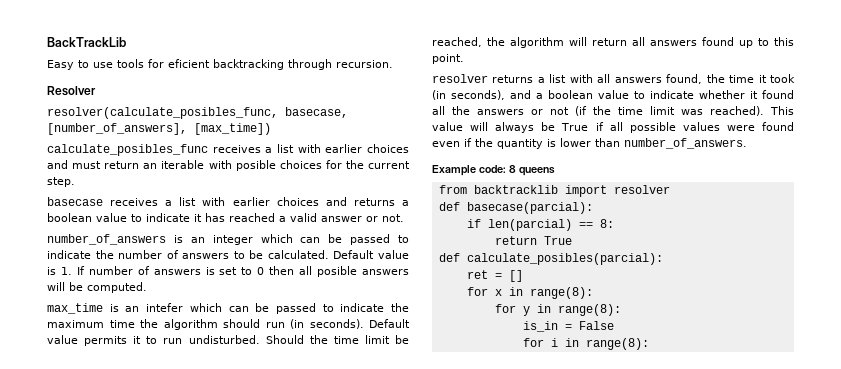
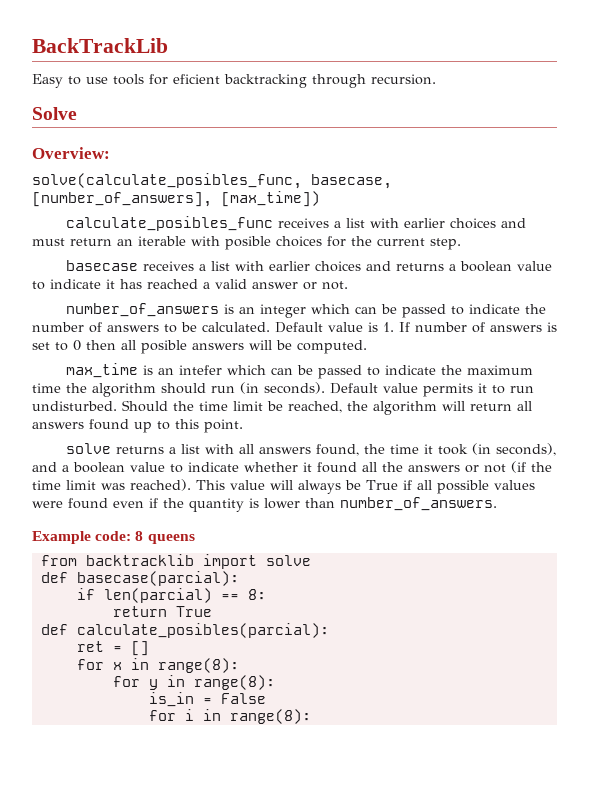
- Resolver
- resolver(calculate_posibles_func, basecase, [number_of_answers], [max_time])
+ Solve
+ Overview:
+ solve(calculate_posibles_func, basecase, [number_of_answers], [max_time])
- resolver returns a list with all answers found, the time it took (in seconds), and a boolean value to indicate whether it found all the answers or not (if the time limit was reached).
+ solve returns a list with all answers found, the time it took (in seconds), and a boolean value to indicate whether it found all the answers or not (if the time limit was reached).
- from backtracklib import resolver
+ from backtracklib import solve

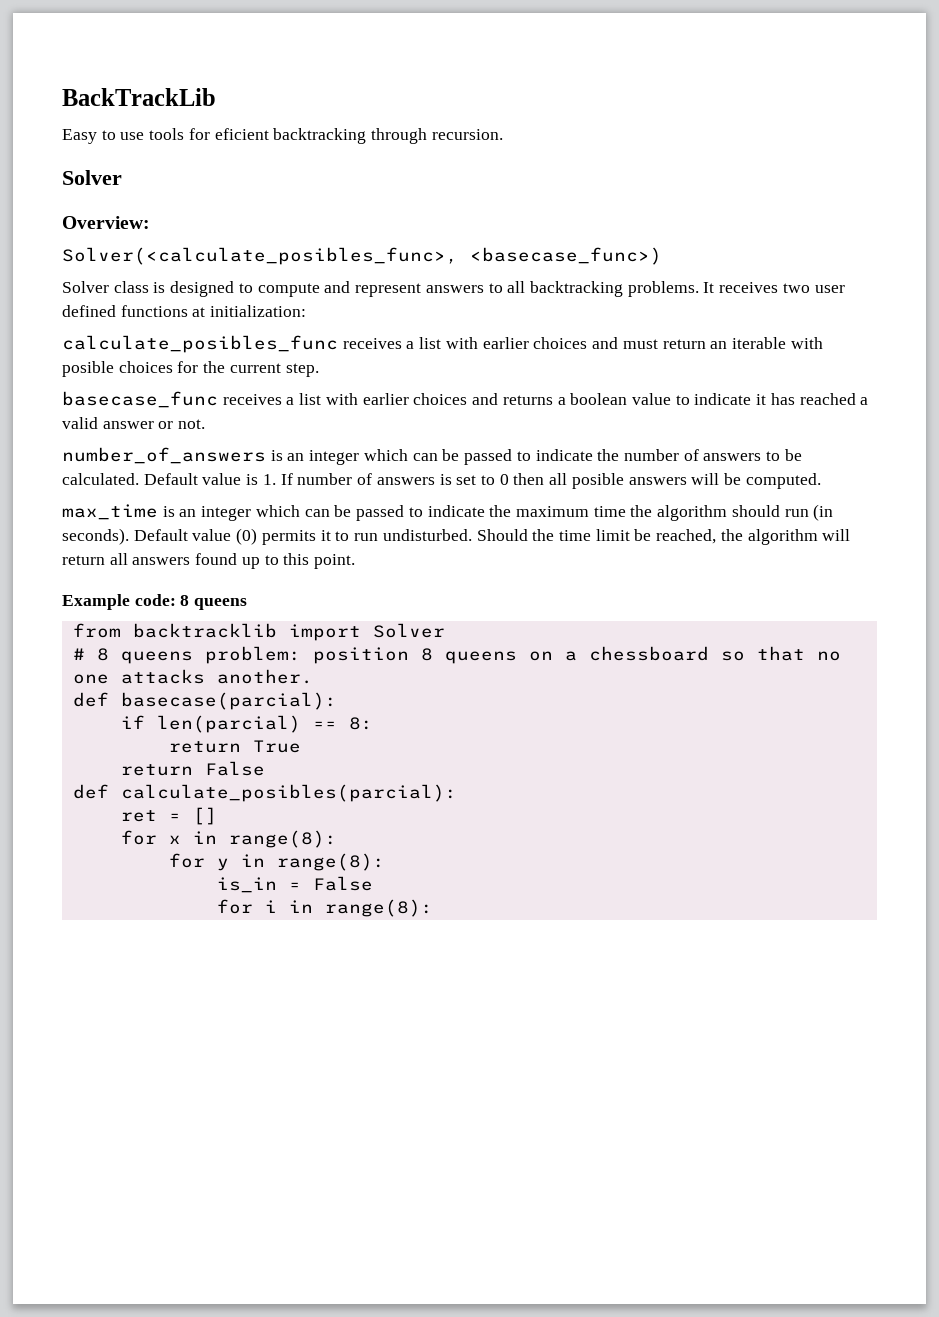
  Easy to use tools for eficient backtracking through recursion.
- Solve
+ Solver
- solve(calculate_posibles_func, basecase, [number_of_answers], [max_time])
+ Solver(<calculate_posibles_func>, <basecase_func>)
+ Solver class is designed to compute and represent answers to all backtracking problems. It receives two user defined functions at initialization:
- basecase receives a list with earlier choices and returns a boolean value to indicate it has reached a valid answer or not.
+ basecase_func receives a list with earlier choices and returns a boolean value to indicate it has reached a valid answer or not.
- max_time is an intefer which can be passed to indicate the maximum time the algorithm should run (in seconds).
+ max_time is an integer which can be passed to indicate the maximum time the algorithm should run (in seconds).
- Default value permits it to run undisturbed.
+ Default value (0) permits it to run undisturbed.
- solve returns a list with all answers found, the time it took (in seconds), and a boolean value to indicate whether it found all the answers or not (if the time limit was reached). This value will always be True if all possible values were found even if the quantity is lower than number_of_answers.
- from backtracklib import solve
+ from backtracklib import Solver
+ # 8 queens problem: position 8 queens on a chessboard so that no one attacks another.
+ return False

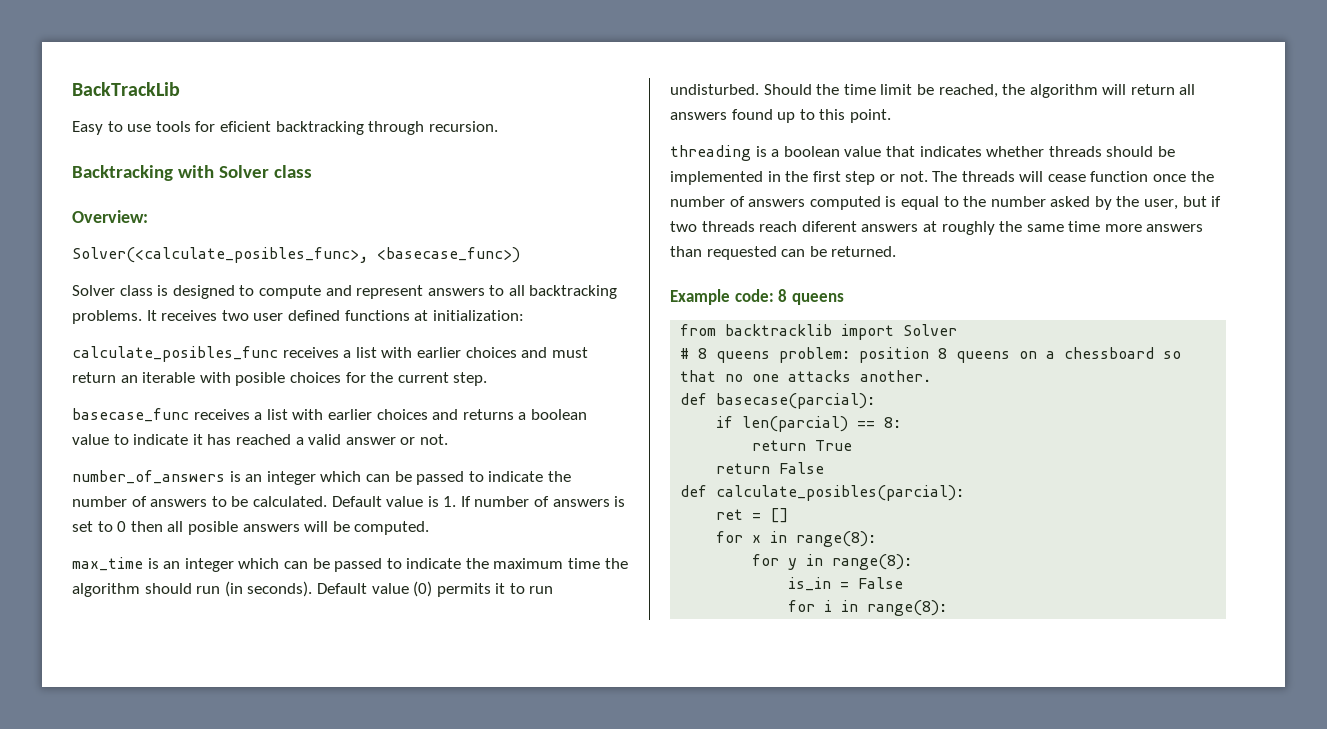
  Easy to use tools for eficient backtracking through recursion.
- Solver
+ Backtracking with Solver class
+ threading is a boolean value that indicates whether threads should be implemented in the first step or not. The threads will cease function once the number of answers computed is equal to the number asked by the user, but if two threads reach diferent answers at roughly the same time more answers than requested can be returned.

